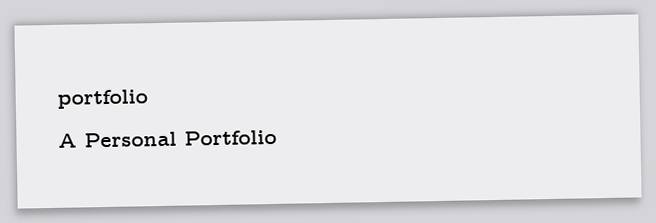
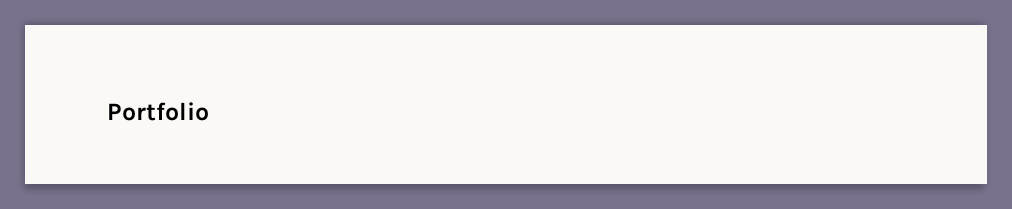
- portfolio
- A Personal Portfolio
+ Portfolio

